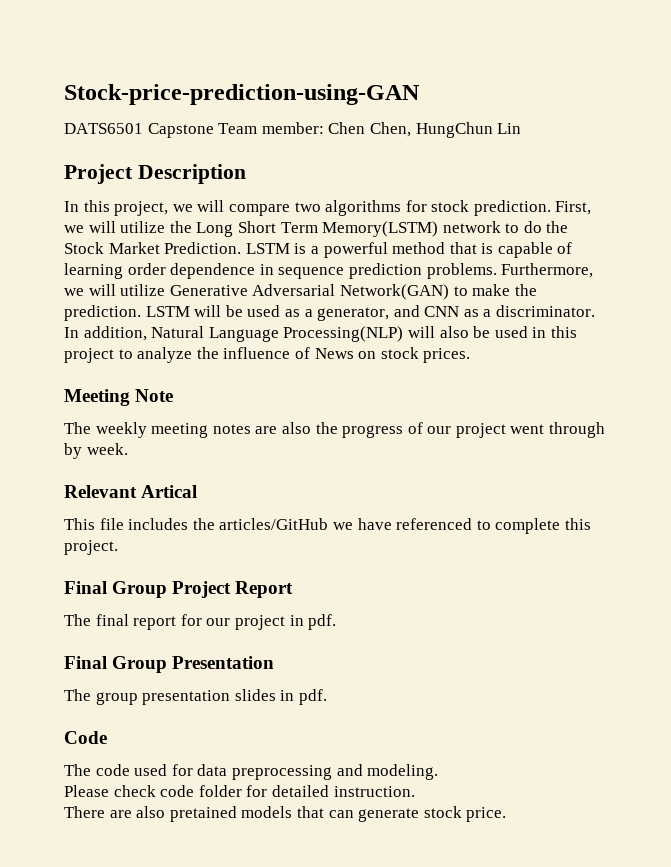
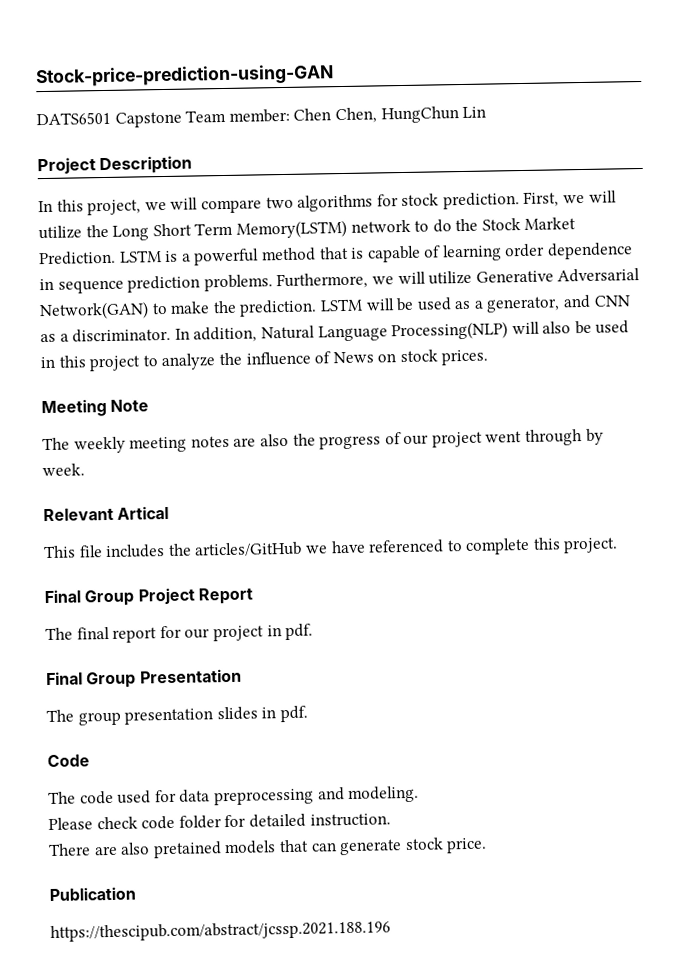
+ Publication
+ https://thescipub.com/abstract/jcssp.2021.188.196

